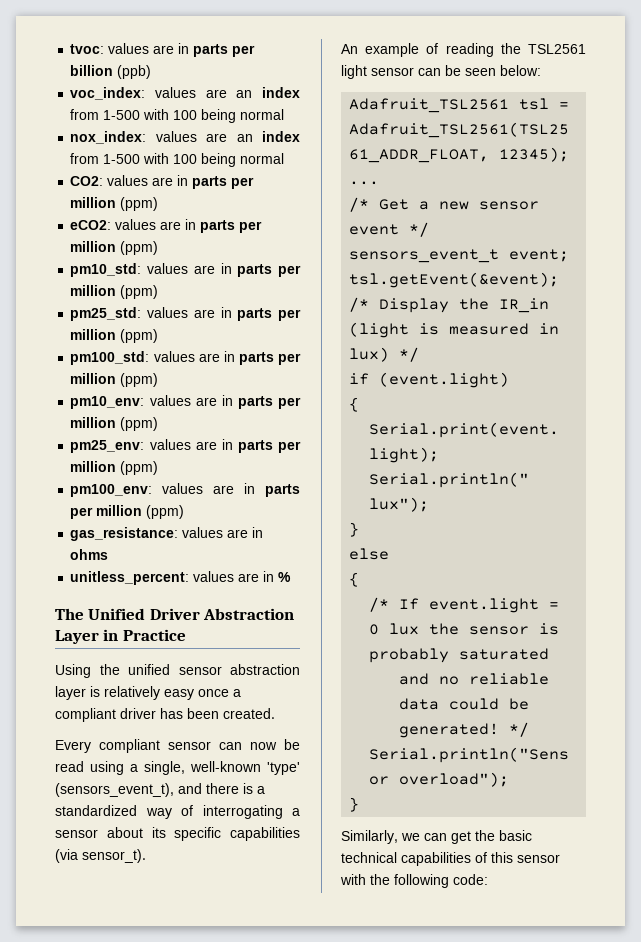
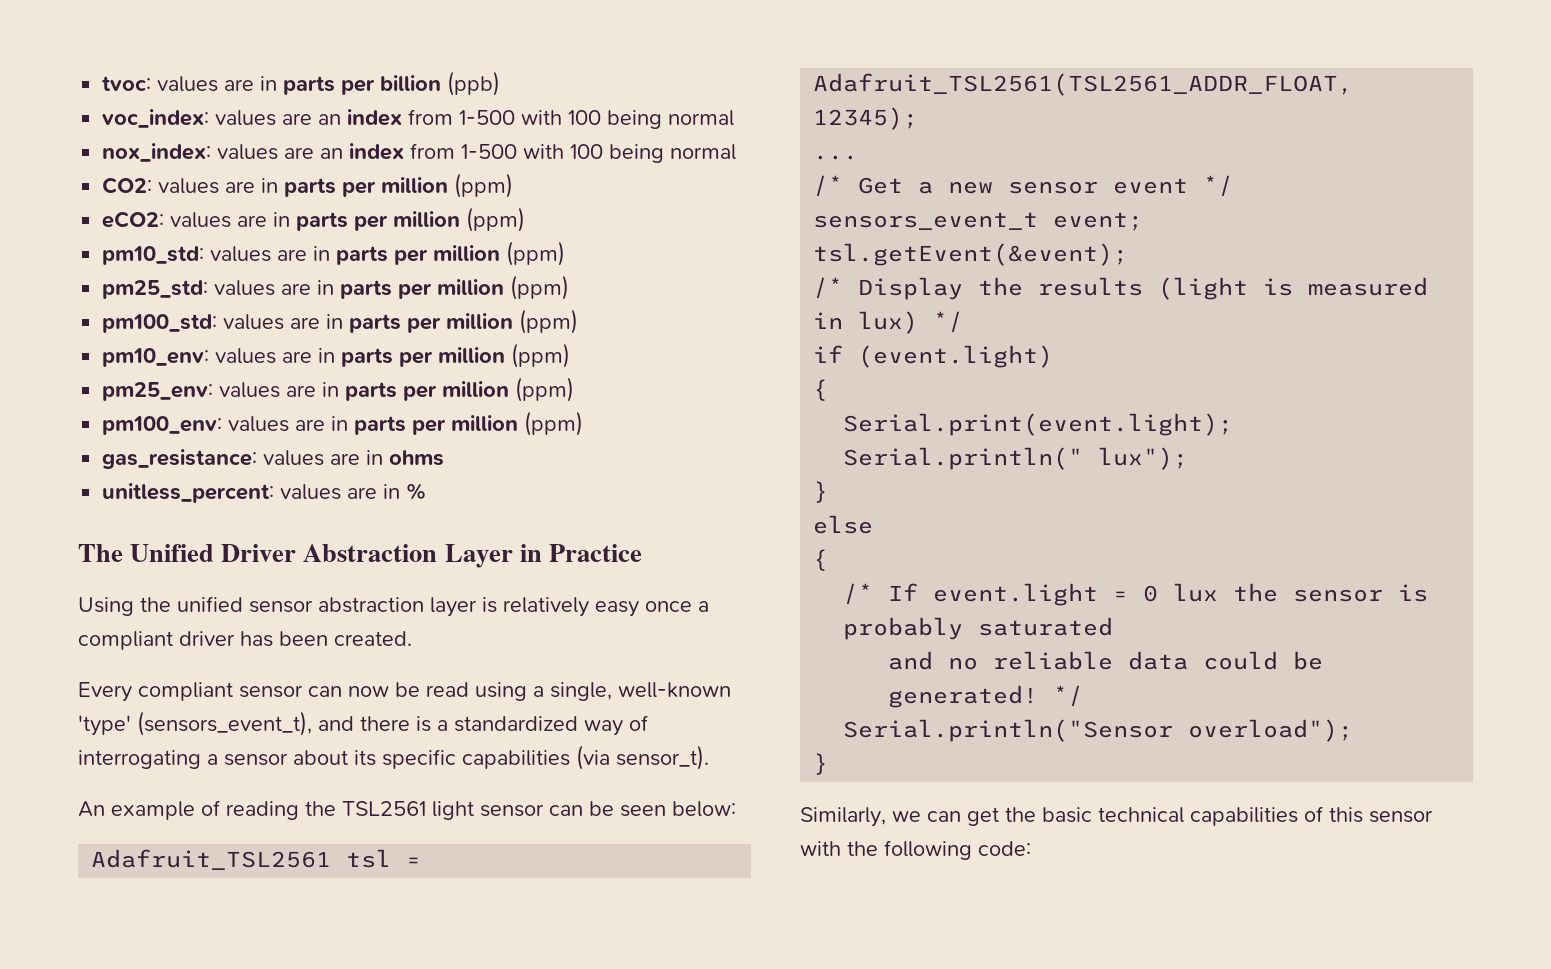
- /* Display the IR_in (light is measured in lux) */
+ /* Display the results (light is measured in lux) */

